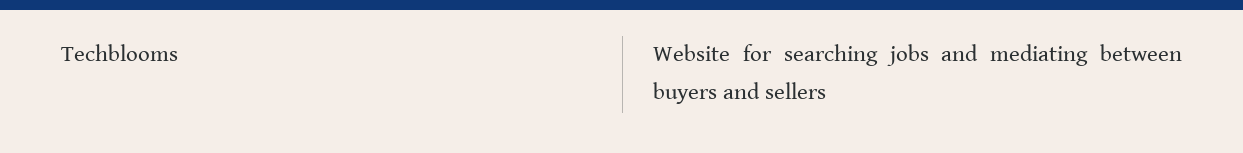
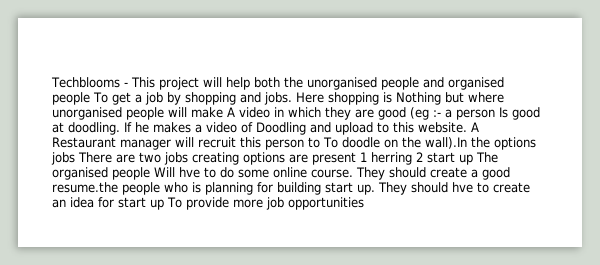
- Techblooms
- Website for searching jobs and mediating between buyers and sellers
+ Techblooms - This project will help both the unorganised people and organised people To get a job by shopping and jobs. Here shopping is Nothing but where unorganised people will make A video in which they are good (eg :- a person Is good at doodling. If he makes a video of Doodling and upload to this website. A Restaurant manager will recruit this person to To doodle on the wall).In the options jobs There are two jobs creating options are present 1 herring 2 start up The organised people Will hve to do some online course. They should create a good resume.the people who is planning for building start up. They should hve to create an idea for start up To provide more job opportunities

